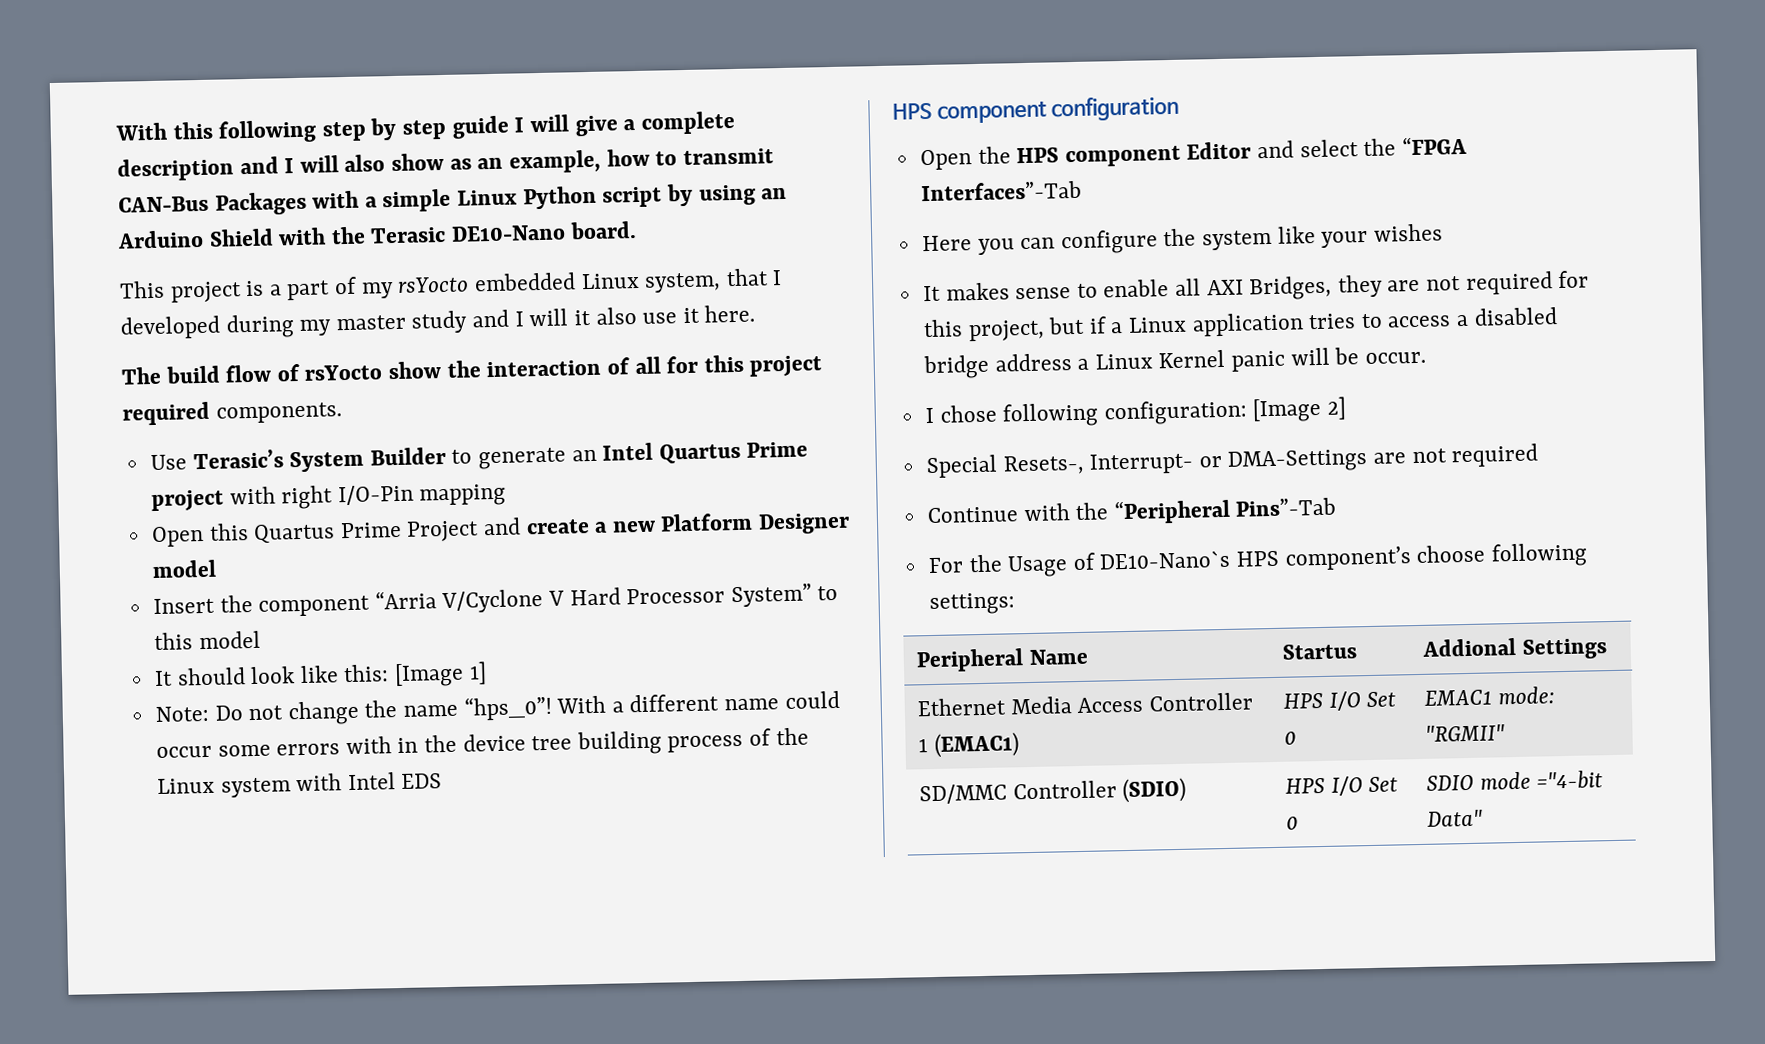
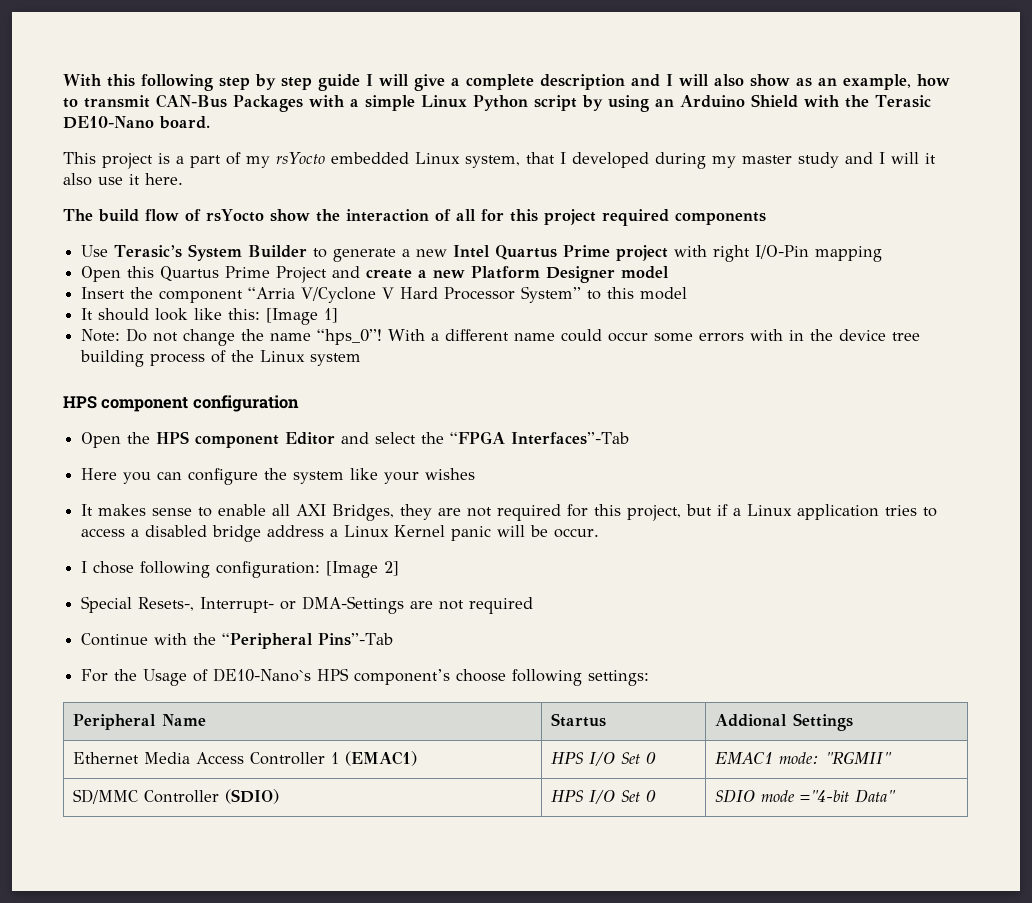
- The build flow of rsYocto show the interaction of all for this project required components.
+ The build flow of rsYocto show the interaction of all for this project required components
- Use Terasic’s System Builder to generate an Intel Quartus Prime project with right I/O-Pin mapping
+ Use Terasic’s System Builder to generate a new Intel Quartus Prime project with right I/O-Pin mapping
- With a different name could occur some errors with in the device tree building process of the Linux system with Intel EDS
+ With a different name could occur some errors with in the device tree building process of the Linux system

